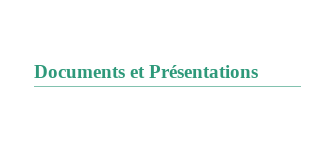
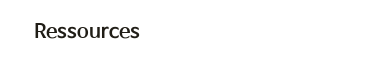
- Documents et Présentations
+ Ressources

